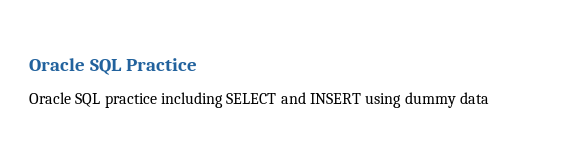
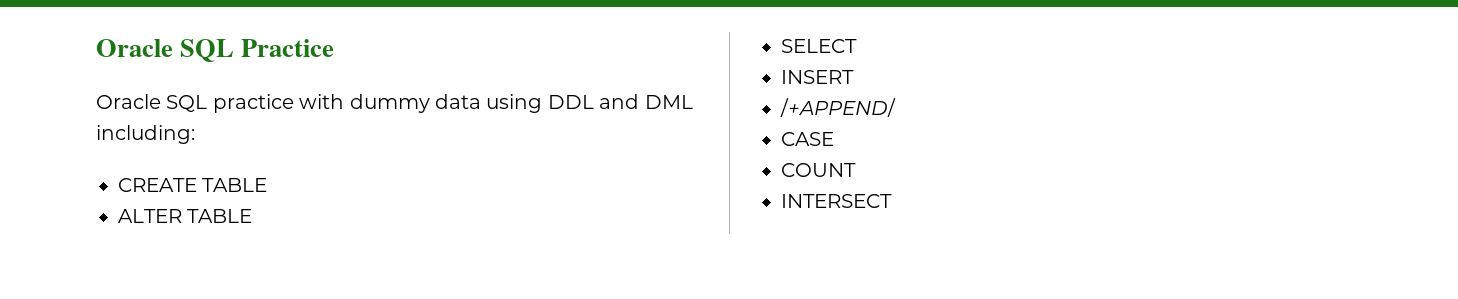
- Oracle SQL practice including SELECT and INSERT using dummy data
+ Oracle SQL practice with dummy data using DDL and DML including:
+ CREATE TABLE
+ ALTER TABLE
+ SELECT
+ INSERT
+ /+APPEND/
+ CASE
+ COUNT
+ INTERSECT

